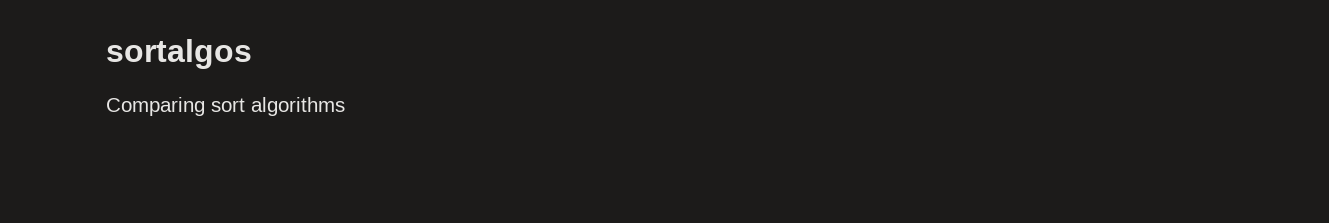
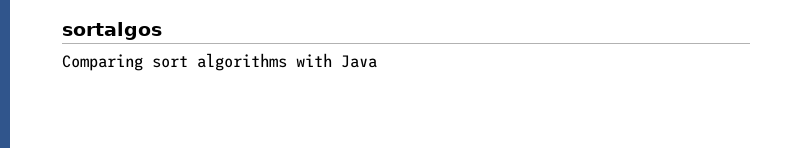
- Comparing sort algorithms
+ Comparing sort algorithms with Java

